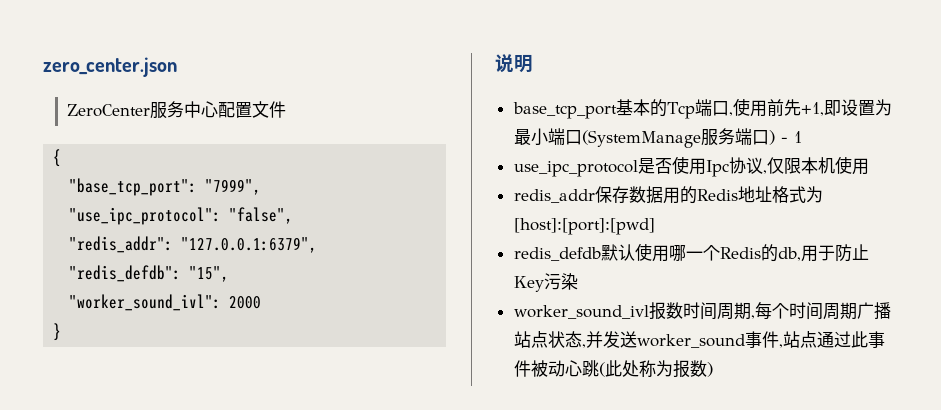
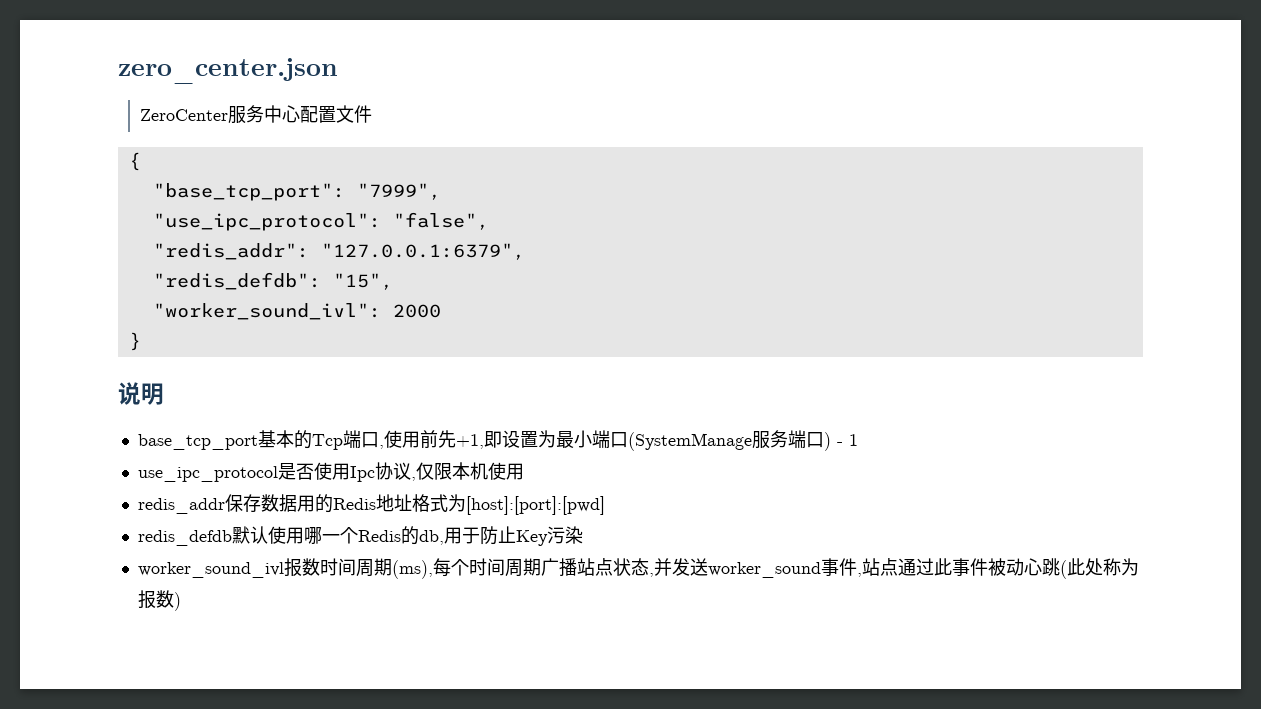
- worker_sound_ivl报数时间周期,每个时间周期广播站点状态,并发送worker_sound事件,站点通过此事件被动心跳(此处称为报数)
+ worker_sound_ivl报数时间周期(ms),每个时间周期广播站点状态,并发送worker_sound事件,站点通过此事件被动心跳(此处称为报数)

